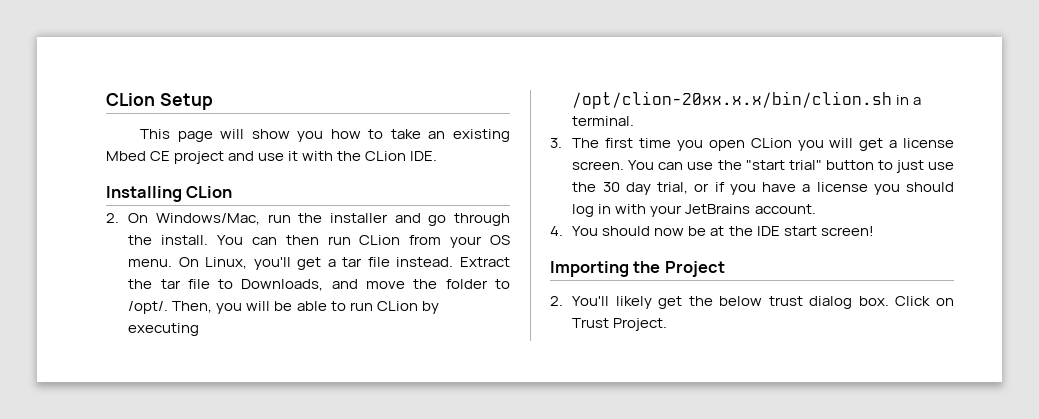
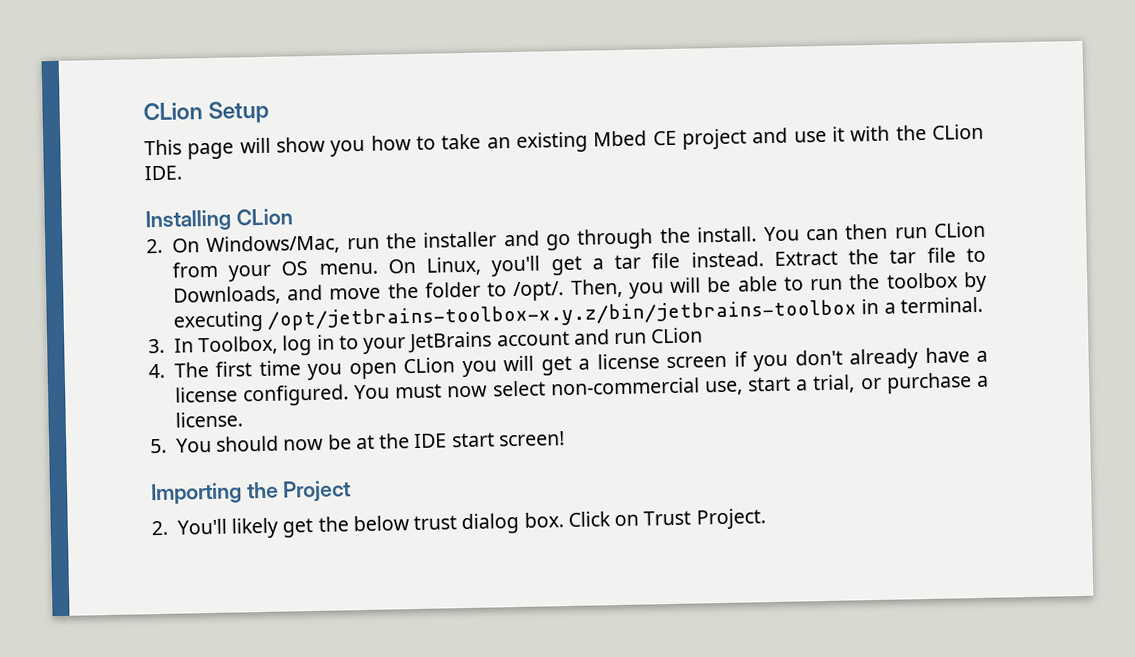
- Then, you will be able to run CLion by executing /opt/clion-20xx.x.x/bin/clion.sh in a terminal.
+ Then, you will be able to run the toolbox by executing /opt/jetbrains-toolbox-x.y.z/bin/jetbrains-toolbox in a terminal.
- 3. The first time you open CLion you will get a license screen. You can use the "start trial" button to just use the 30 day trial, or if you have a license you should log in with your JetBrains account.
- 4. You should now be at the IDE start screen!
+ 3. In Toolbox, log in to your JetBrains account and run CLion
+ 4. The first time you open CLion you will get a license screen if you don't already have a license configured. You must now select non-commercial use, start a trial, or purchase a license.
+ 5. You should now be at the IDE start screen!

